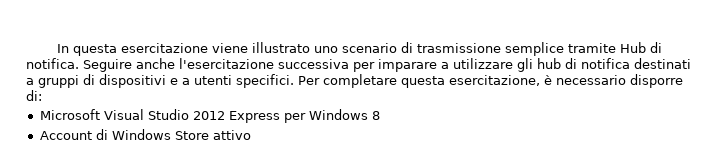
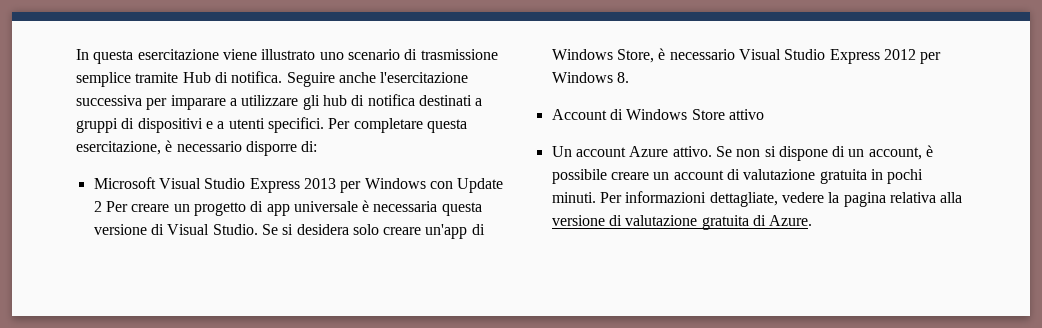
- Microsoft Visual Studio 2012 Express per Windows 8
+ Microsoft Visual Studio Express 2013 per Windows con Update 2 Per creare un progetto di app universale è necessaria questa versione di Visual Studio. Se si desidera solo creare un'app di Windows Store, è necessario Visual Studio Express 2012 per Windows 8.
+ Un account Azure attivo. Se non si dispone di un account, è possibile creare un account di valutazione gratuita in pochi minuti. Per informazioni dettagliate, vedere la pagina relativa alla versione di valutazione gratuita di Azure.

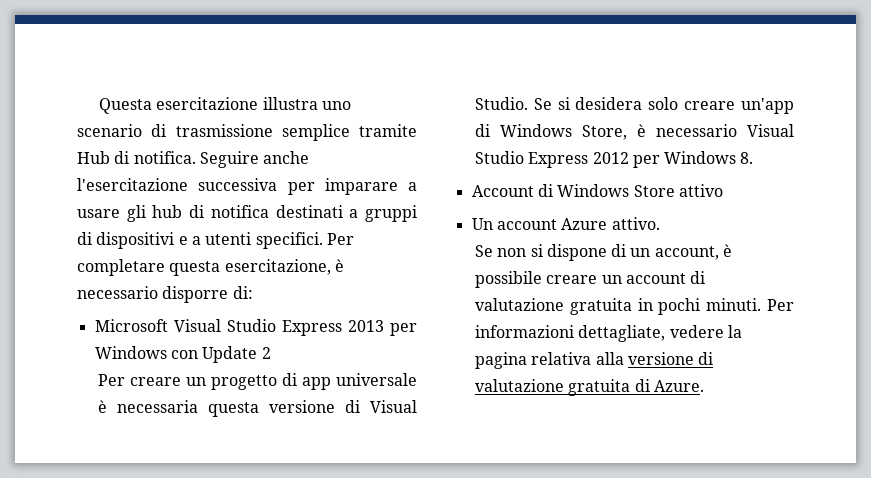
- In questa esercitazione viene illustrato uno scenario di trasmissione semplice tramite Hub di notifica.
+ Questa esercitazione illustra uno scenario di trasmissione semplice tramite Hub di notifica.
- Seguire anche l'esercitazione successiva per imparare a utilizzare gli hub di notifica destinati a gruppi di dispositivi e a utenti specifici.
+ Seguire anche l'esercitazione successiva per imparare a usare gli hub di notifica destinati a gruppi di dispositivi e a utenti specifici.
- Microsoft Visual Studio Express 2013 per Windows con Update 2 Per creare un progetto di app universale è necessaria questa versione di Visual Studio.
+ Microsoft Visual Studio Express 2013 per Windows con Update 2
+ Per creare un progetto di app universale è necessaria questa versione di Visual Studio.
- Un account Azure attivo. Se non si dispone di un account, è possibile creare un account di valutazione gratuita in pochi minuti.
+ Un account Azure attivo.
+ Se non si dispone di un account, è possibile creare un account di valutazione gratuita in pochi minuti.

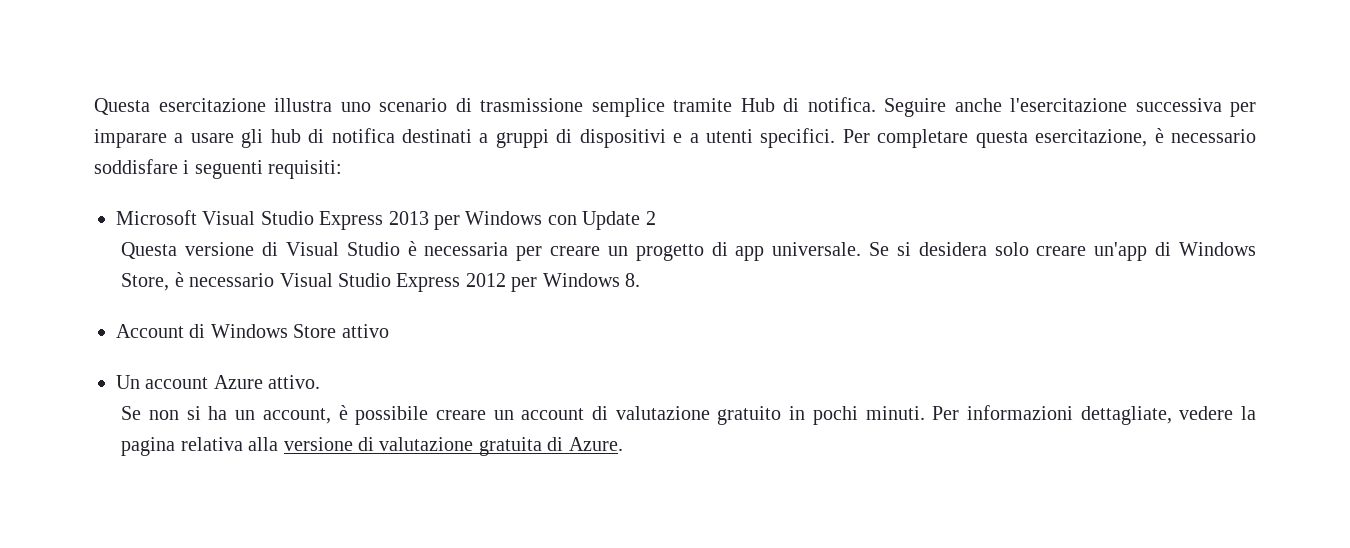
- Per completare questa esercitazione, è necessario disporre di:
+ Per completare questa esercitazione, è necessario soddisfare i seguenti requisiti:
- Per creare un progetto di app universale è necessaria questa versione di Visual Studio.
+ Questa versione di Visual Studio è necessaria per creare un progetto di app universale.
- Se non si dispone di un account, è possibile creare un account di valutazione gratuita in pochi minuti.
+ Se non si ha un account, è possibile creare un account di valutazione gratuito in pochi minuti.

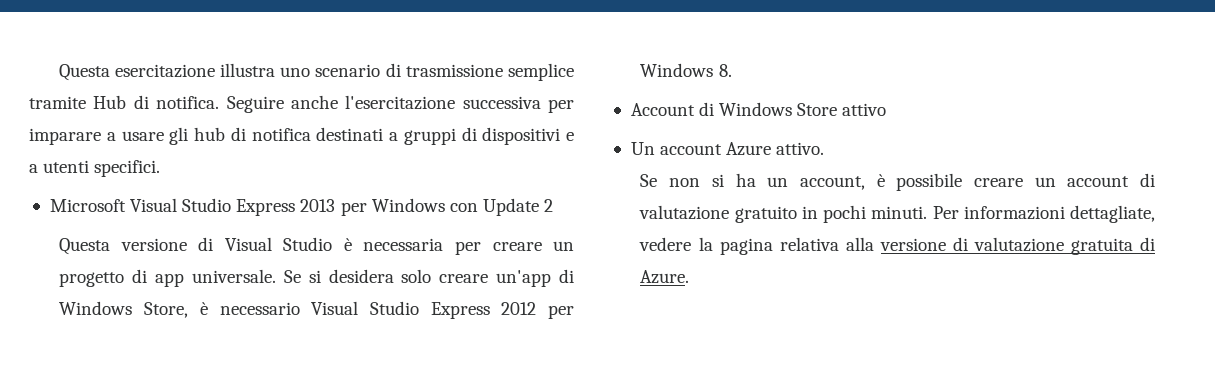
- Per completare questa esercitazione, è necessario soddisfare i seguenti requisiti:

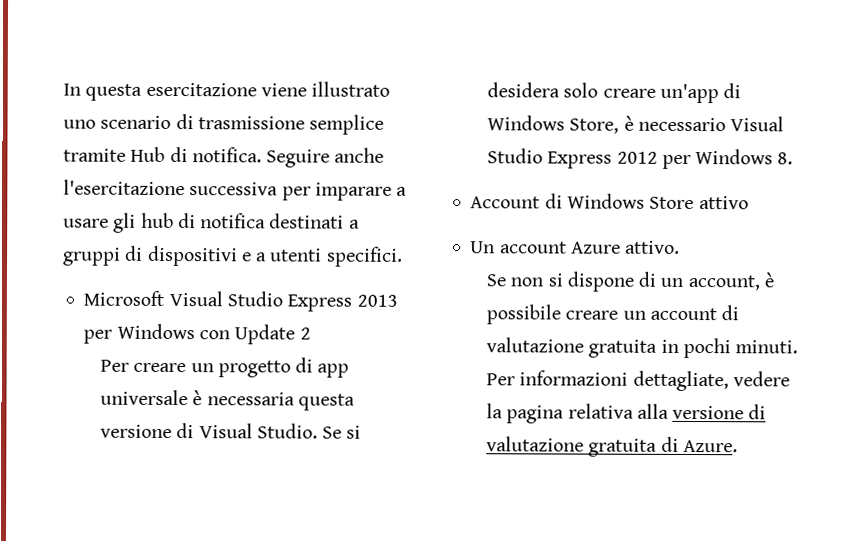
- Questa esercitazione illustra uno scenario di trasmissione semplice tramite Hub di notifica.
+ In questa esercitazione viene illustrato uno scenario di trasmissione semplice tramite Hub di notifica.
- Questa versione di Visual Studio è necessaria per creare un progetto di app universale.
+ Per creare un progetto di app universale è necessaria questa versione di Visual Studio.
- Se non si ha un account, è possibile creare un account di valutazione gratuito in pochi minuti.
+ Se non si dispone di un account, è possibile creare un account di valutazione gratuita in pochi minuti.

